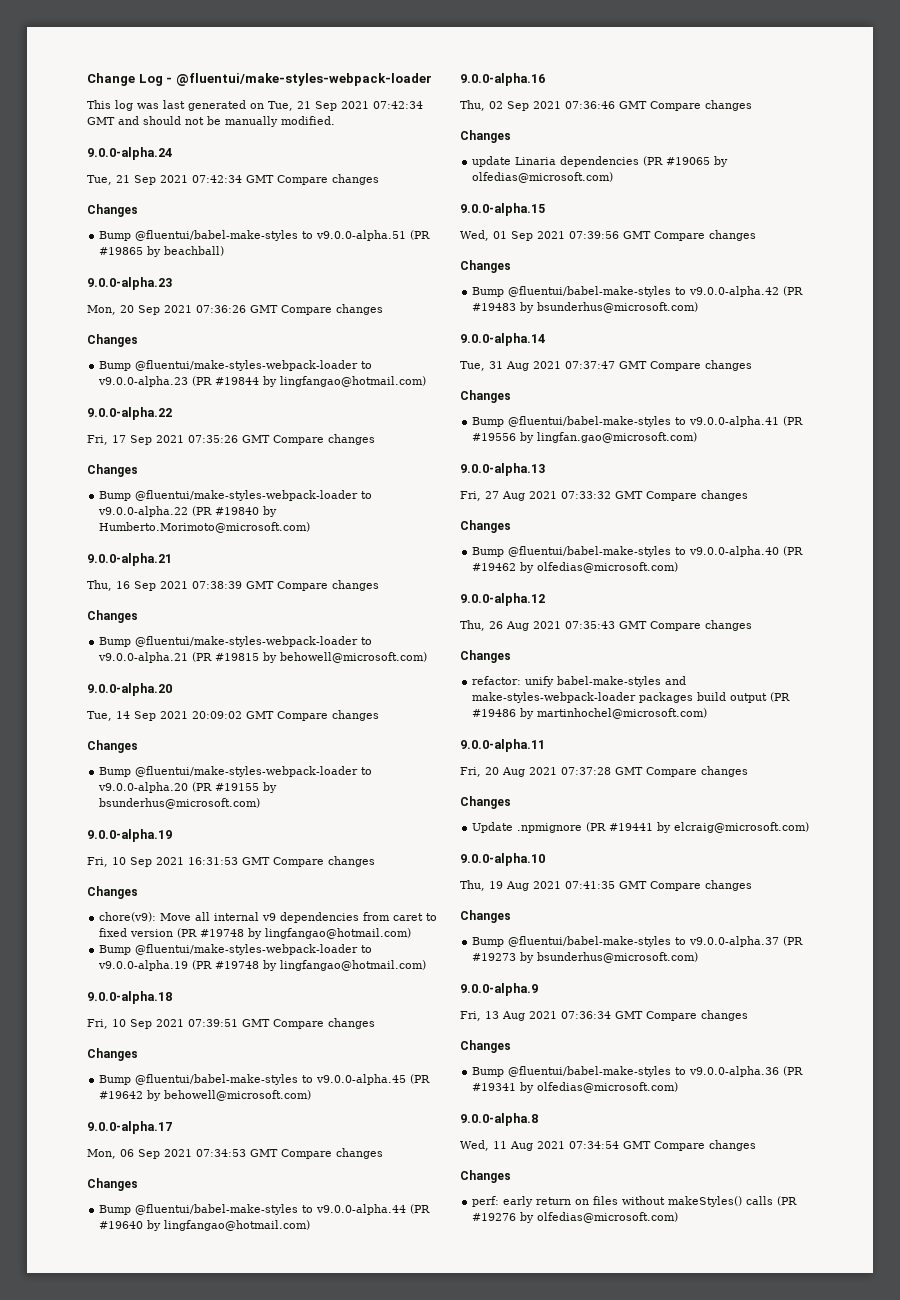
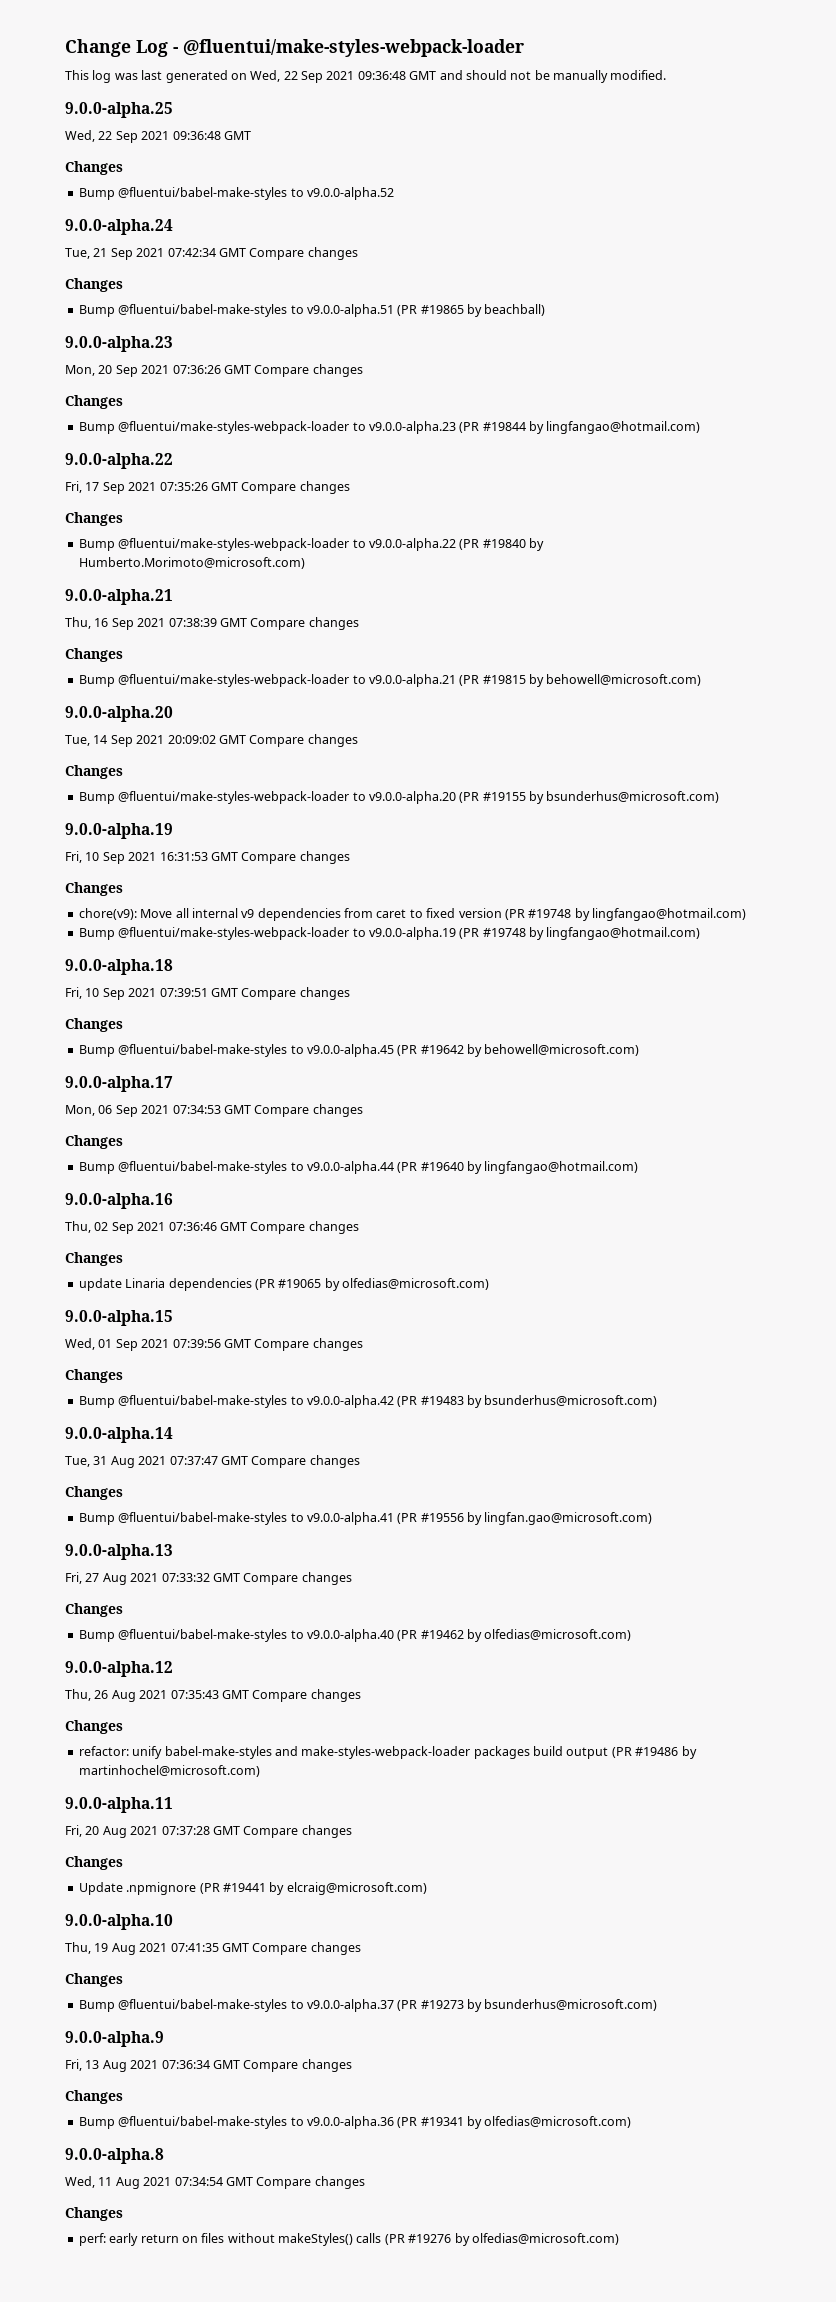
- This log was last generated on Tue, 21 Sep 2021 07:42:34 GMT and should not be manually modified.
+ This log was last generated on Wed, 22 Sep 2021 09:36:48 GMT and should not be manually modified.
+ 9.0.0-alpha.25
+ Wed, 22 Sep 2021 09:36:48 GMT
+ Changes
+ Bump @fluentui/babel-make-styles to v9.0.0-alpha.52

